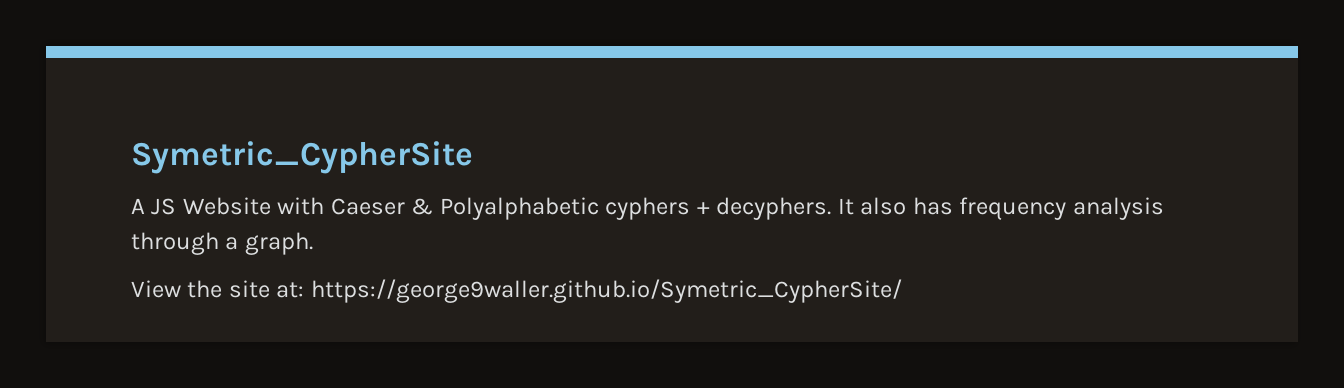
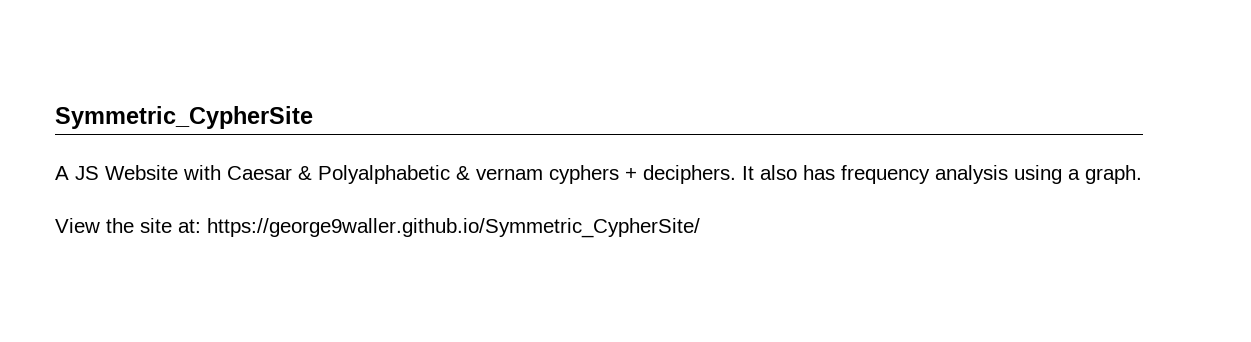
- Symetric_CypherSite
+ Symmetric_CypherSite
- A JS Website with Caeser & Polyalphabetic cyphers + decyphers.
+ A JS Website with Caesar & Polyalphabetic & vernam cyphers + deciphers.
- It also has frequency analysis through a graph.
+ It also has frequency analysis using a graph.
- View the site at: https://george9waller.github.io/Symetric_CypherSite/
+ View the site at: https://george9waller.github.io/Symmetric_CypherSite/

